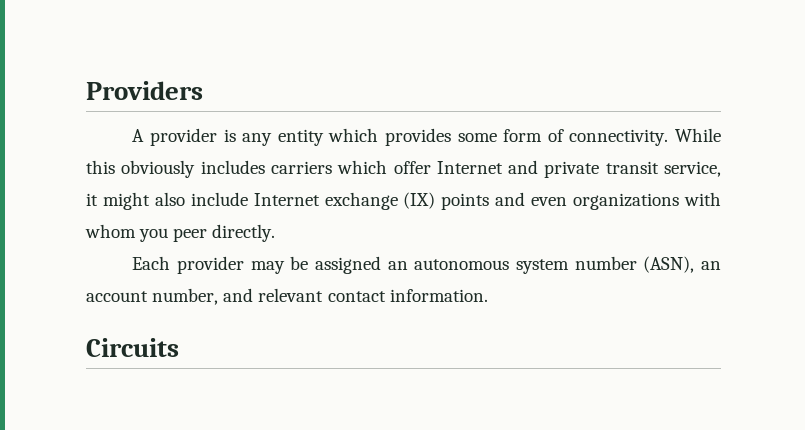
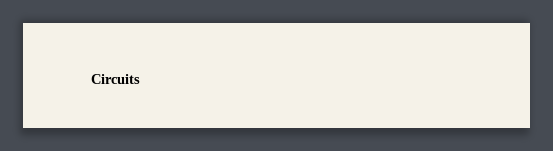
- Providers
- A provider is any entity which provides some form of connectivity. While this obviously includes carriers which offer Internet and private transit service, it might also include Internet exchange (IX) points and even organizations with whom you peer directly.
- Each provider may be assigned an autonomous system number (ASN), an account number, and relevant contact information.

